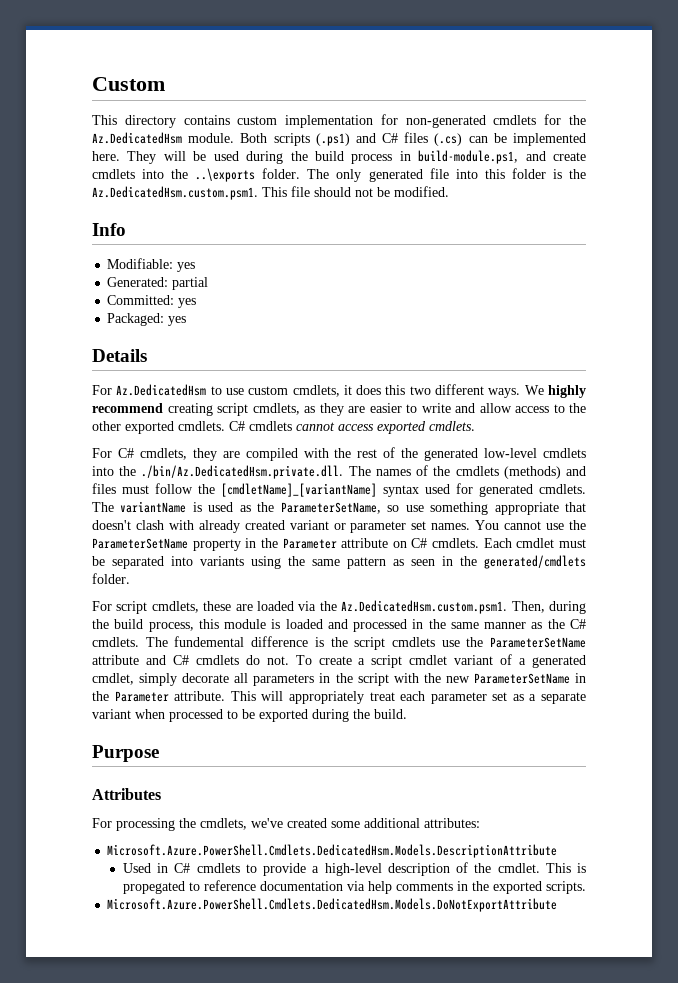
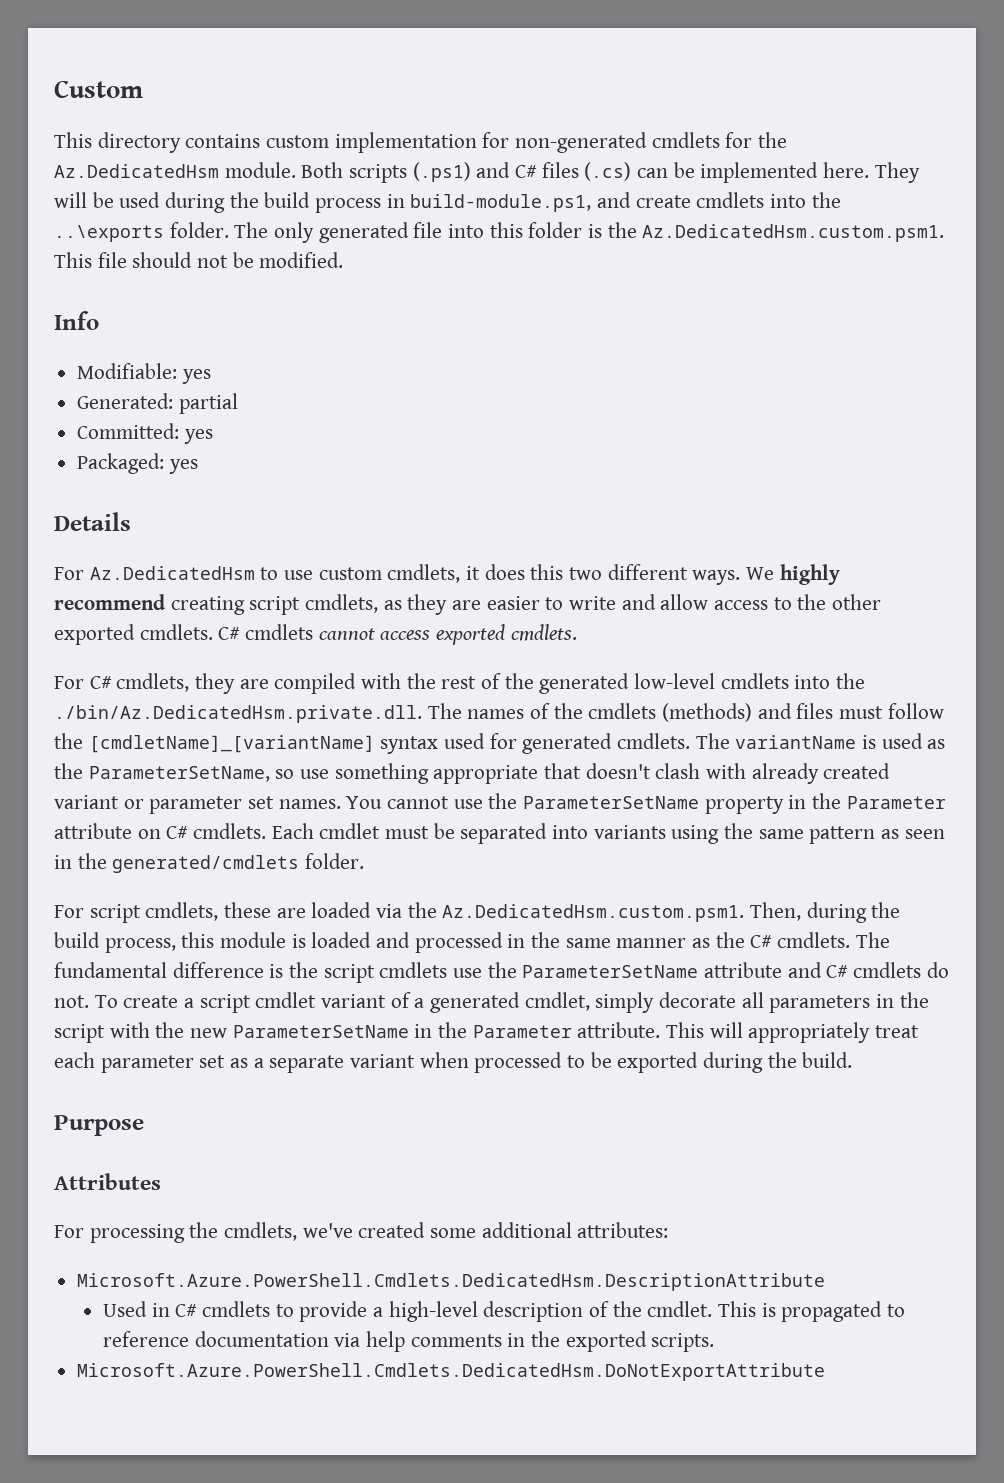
- The fundemental difference is the script cmdlets use the ParameterSetName attribute and C# cmdlets do not.
+ The fundamental difference is the script cmdlets use the ParameterSetName attribute and C# cmdlets do not.
- Microsoft.Azure.PowerShell.Cmdlets.DedicatedHsm.Models.DescriptionAttribute
+ Microsoft.Azure.PowerShell.Cmdlets.DedicatedHsm.DescriptionAttribute
- This is propegated to reference documentation via help comments in the exported scripts.
+ This is propagated to reference documentation via help comments in the exported scripts.
- Microsoft.Azure.PowerShell.Cmdlets.DedicatedHsm.Models.DoNotExportAttribute
+ Microsoft.Azure.PowerShell.Cmdlets.DedicatedHsm.DoNotExportAttribute

